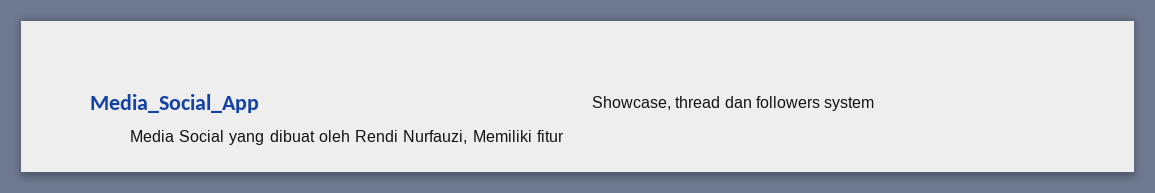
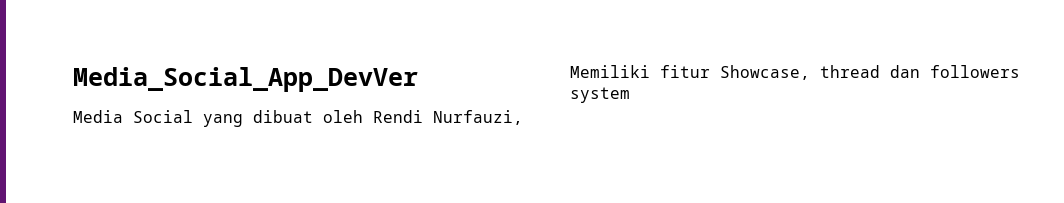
- Media_Social_App
+ Media_Social_App_DevVer

